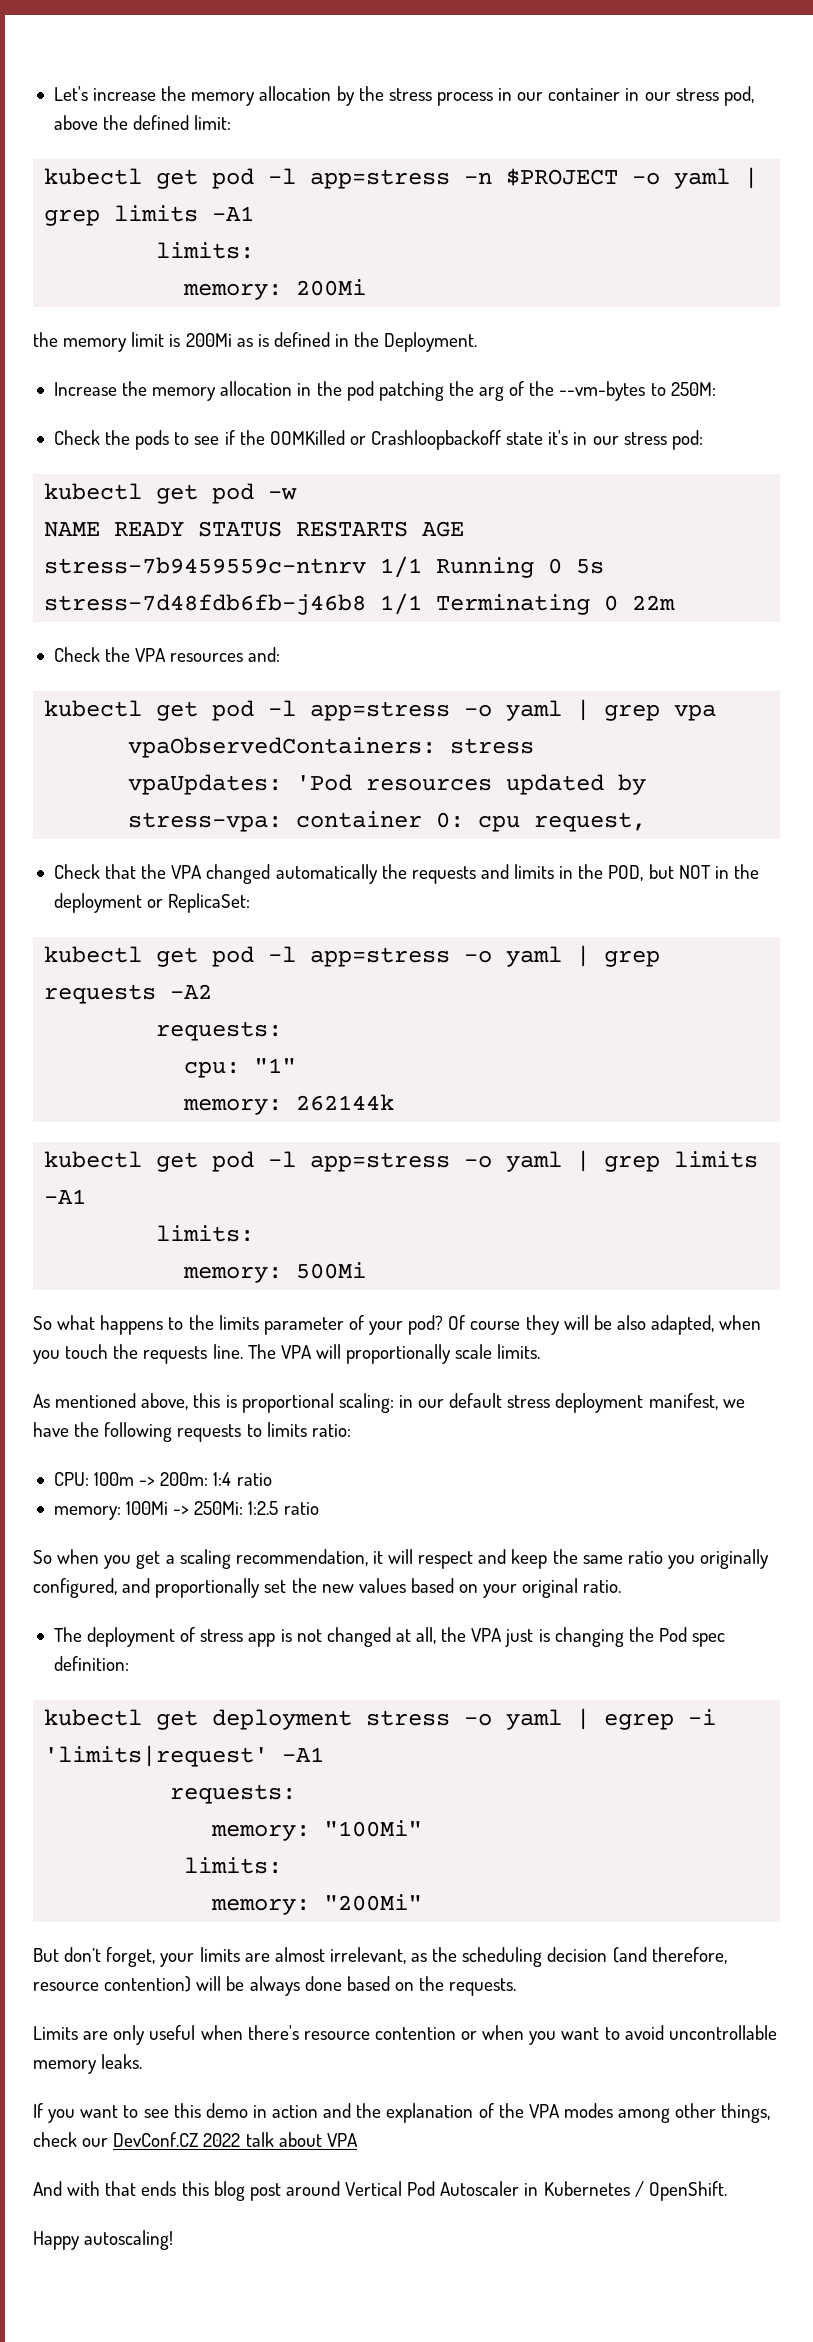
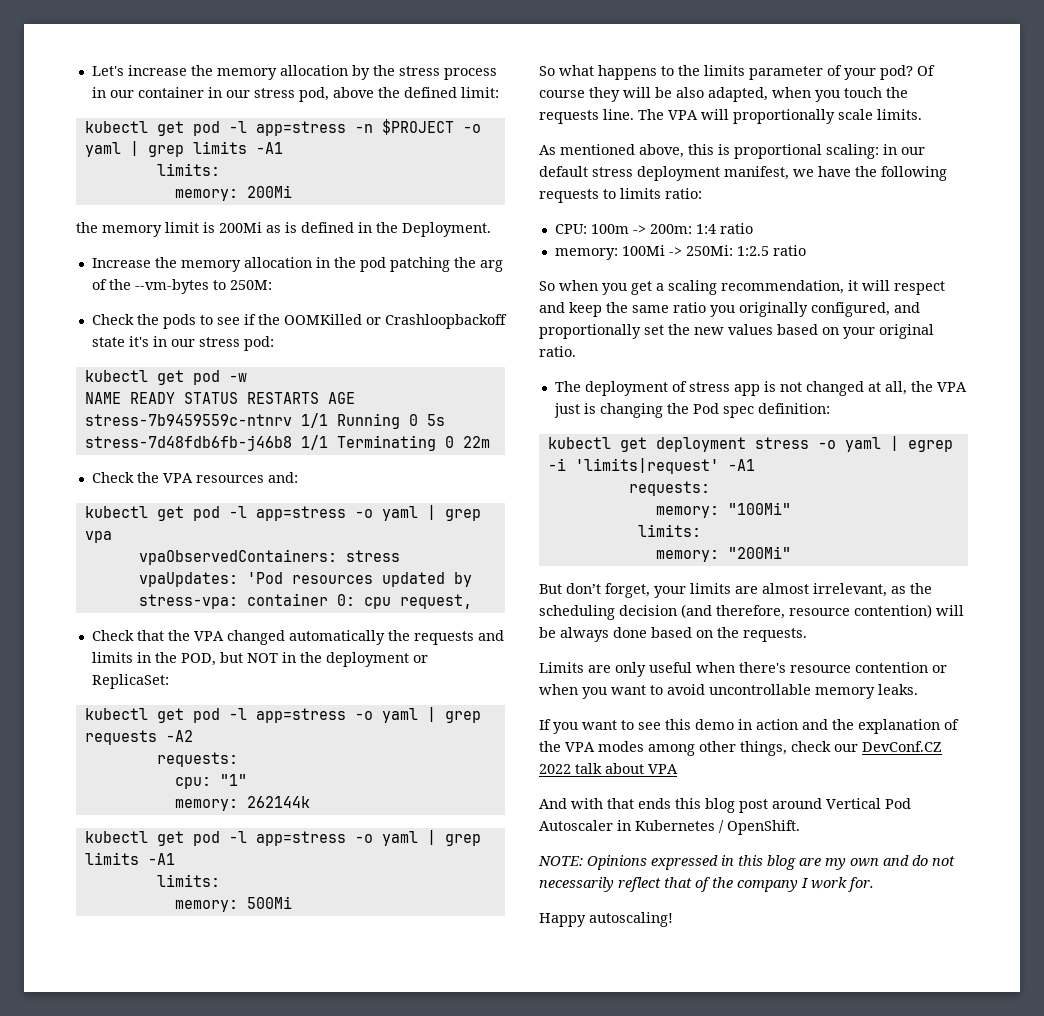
+ NOTE: Opinions expressed in this blog are my own and do not necessarily reflect that of the company I work for.

